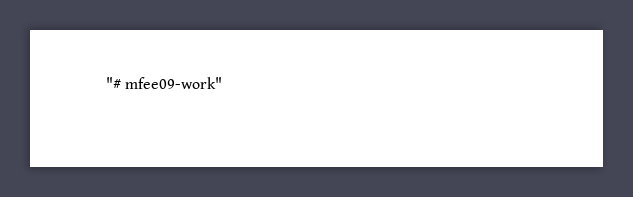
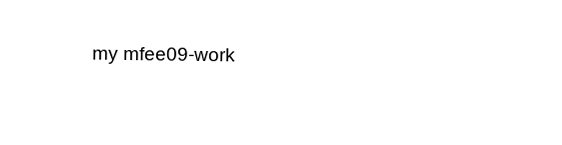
- "# mfee09-work"
+ my mfee09-work

